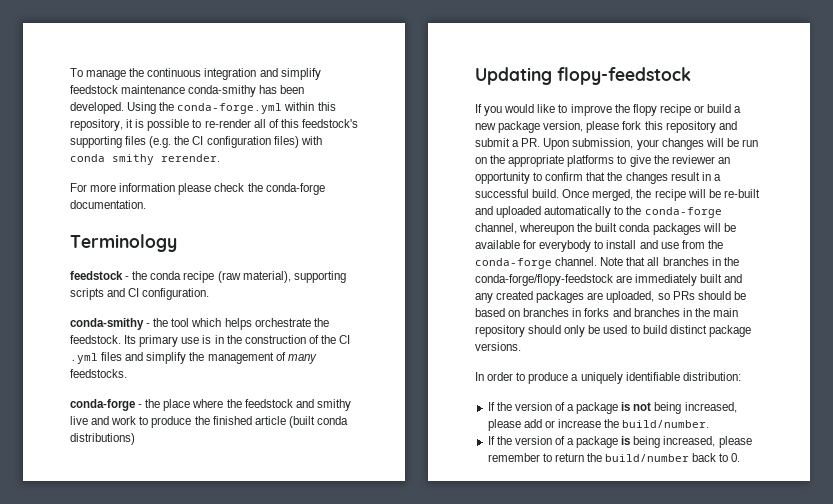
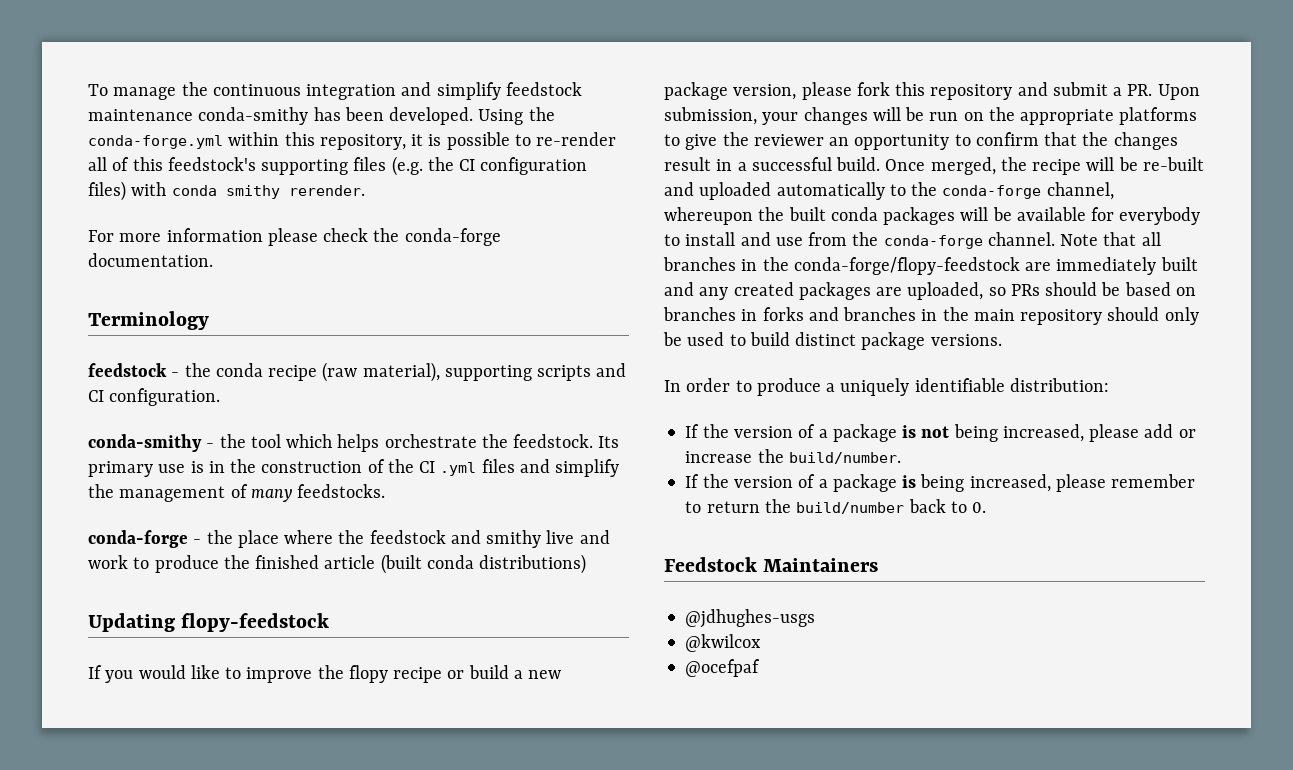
+ Feedstock Maintainers
+ @jdhughes-usgs
+ @kwilcox
+ @ocefpaf

